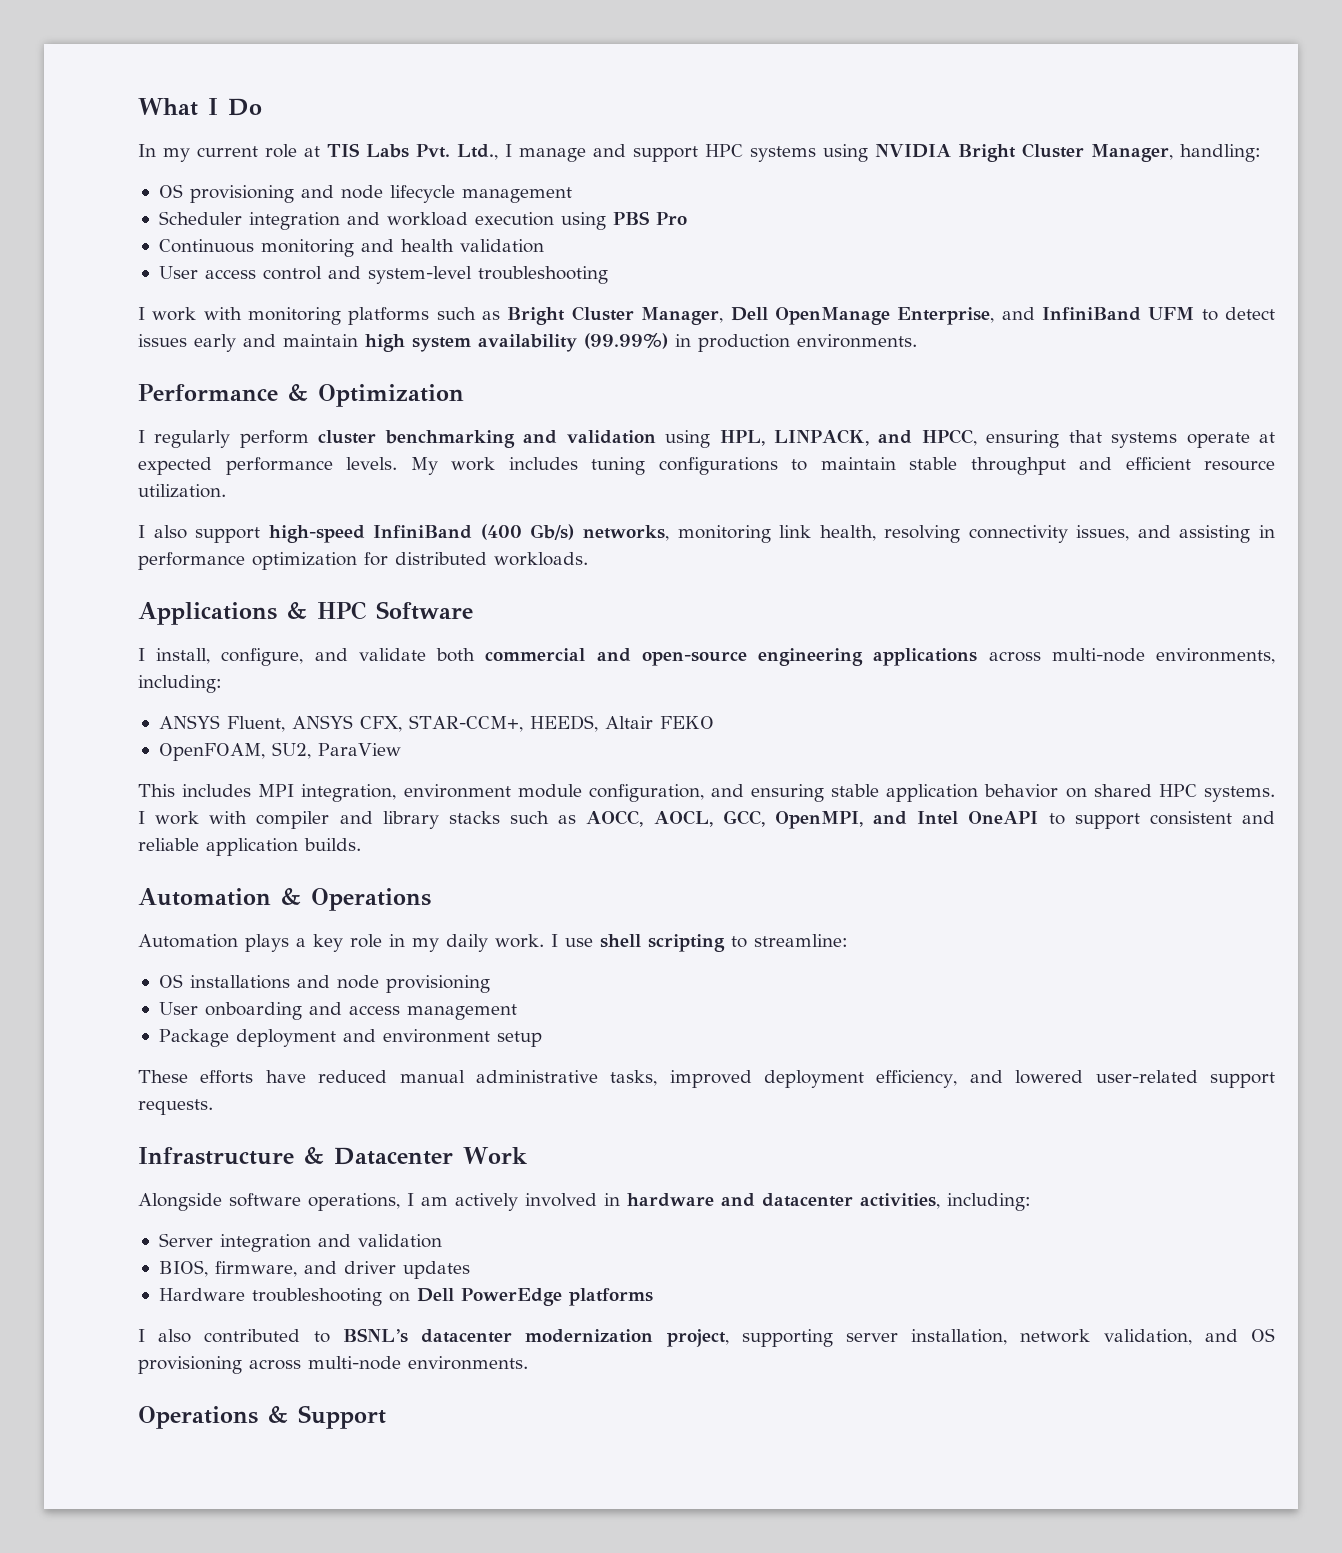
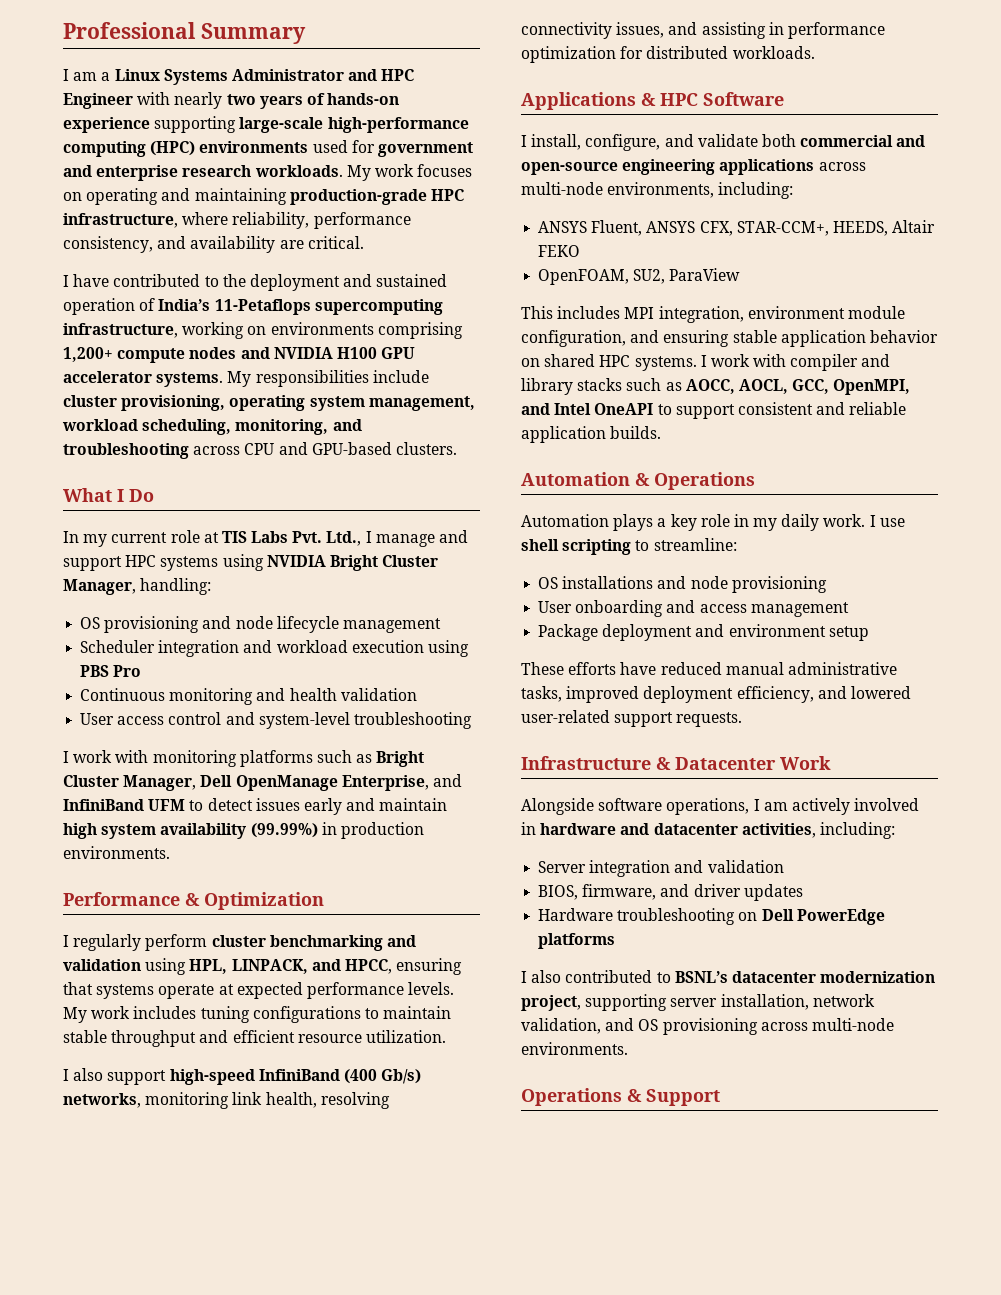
+ Professional Summary
+ I am a Linux Systems Administrator and HPC Engineer with nearly two years of hands-on experience supporting large-scale high-performance computing (HPC) environments used for government and enterprise research workloads. My work focuses on operating and maintaining production-grade HPC infrastructure, where reliability, performance consistency, and availability are critical.
+ I have contributed to the deployment and sustained operation of India’s 11-Petaflops supercomputing infrastructure, working on environments comprising 1,200+ compute nodes and NVIDIA H100 GPU accelerator systems. My responsibilities include cluster provisioning, operating system management, workload scheduling, monitoring, and troubleshooting across CPU and GPU-based clusters.

